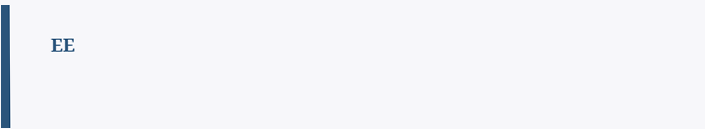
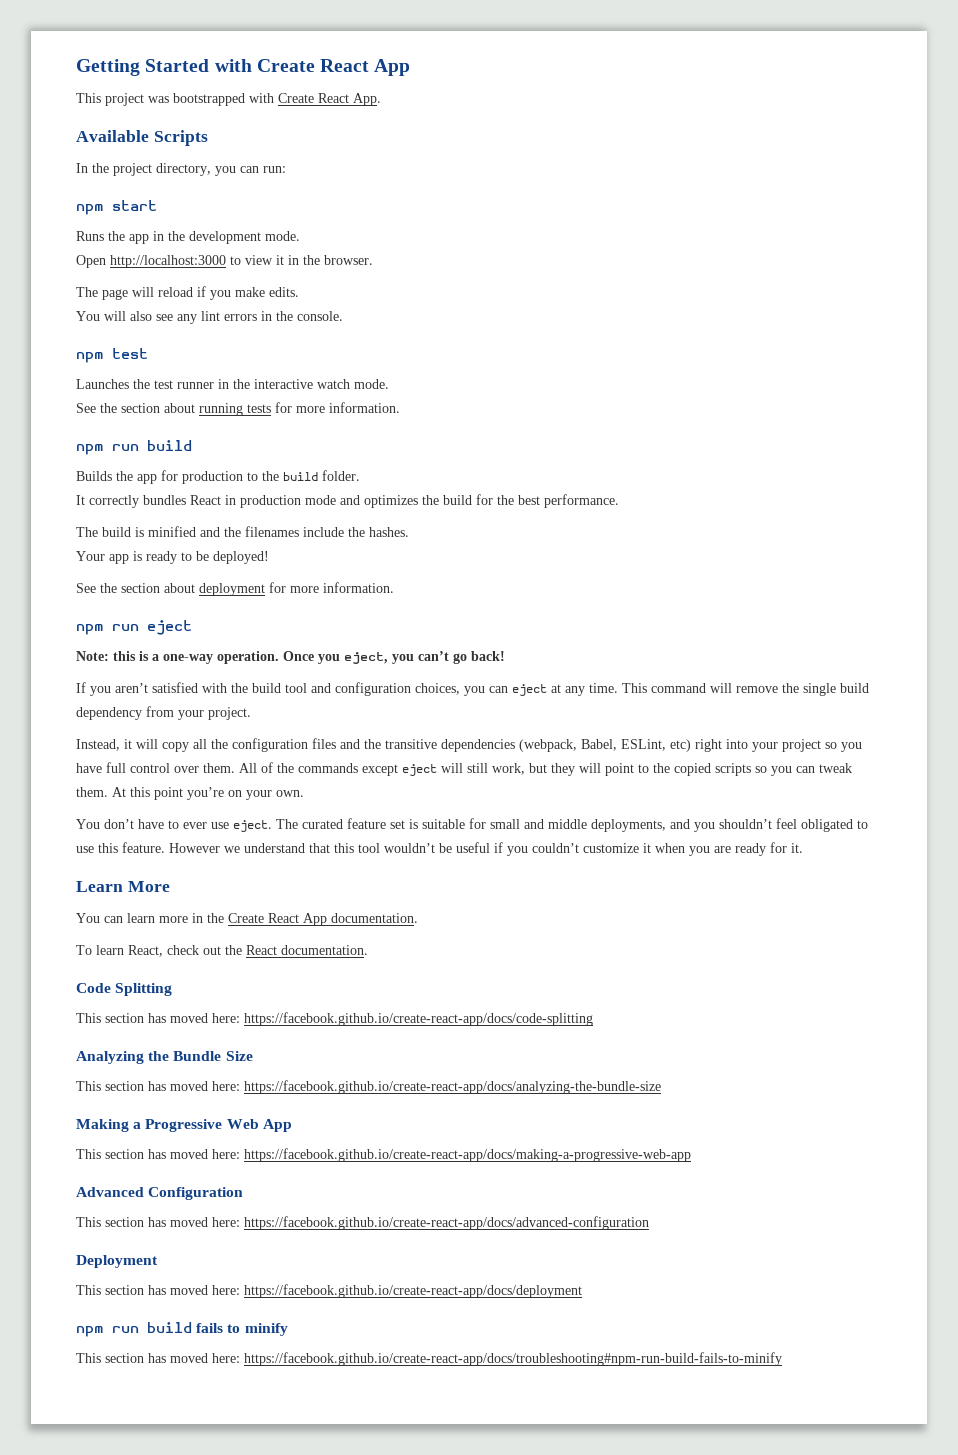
- EE
+ Getting Started with Create React App
+ This project was bootstrapped with Create React App.
+ Available Scripts
+ In the project directory, you can run:
+ npm start
+ Runs the app in the development mode.
+ Open http://localhost:3000 to view it in the browser.
+ The page will reload if you make edits.
+ You will also see any lint errors in the console.
+ npm test
+ Launches the test runner in the interactive watch mode.
+ See the section about running tests for more information.
+ npm run build
+ Builds the app for production to the build folder.
+ It correctly bundles React in production mode and optimizes the build for the best performance.
+ The build is minified and the filenames include the hashes.
+ Your app is ready to be deployed!
+ See the section about deployment for more information.
+ npm run eject
+ Note: this is a one-way operation. Once you eject, you can’t go back!
+ If you aren’t satisfied with the build tool and configuration choices, you can eject at any time. This command will remove the single build dependency from your project.
+ Instead, it will copy all the configuration files and the transitive dependencies (webpack, Babel, ESLint, etc) right into your project so you have full control over them. All of the commands except eject will still work, but they will point to the copied scripts so you can tweak them. At this point you’re on your own.
+ You don’t have to ever use eject. The curated feature set is suitable for small and middle deployments, and you shouldn’t feel obligated to use this feature. However we understand that this tool wouldn’t be useful if you couldn’t customize it when you are ready for it.
+ Learn More
+ You can learn more in the Create React App documentation.
+ To learn React, check out the React documentation.
+ Code Splitting
+ This section has moved here: https://facebook.github.io/create-react-app/docs/code-splitting
+ Analyzing the Bundle Size
+ This section has moved here: https://facebook.github.io/create-react-app/docs/analyzing-the-bundle-size
+ Making a Progressive Web App
+ This section has moved here: https://facebook.github.io/create-react-app/docs/making-a-progressive-web-app
+ Advanced Configuration
+ This section has moved here: https://facebook.github.io/create-react-app/docs/advanced-configuration
+ Deployment
+ This section has moved here: https://facebook.github.io/create-react-app/docs/deployment
+ npm run build fails to minify
+ This section has moved here: https://facebook.github.io/create-react-app/docs/troubleshooting#npm-run-build-fails-to-minify

